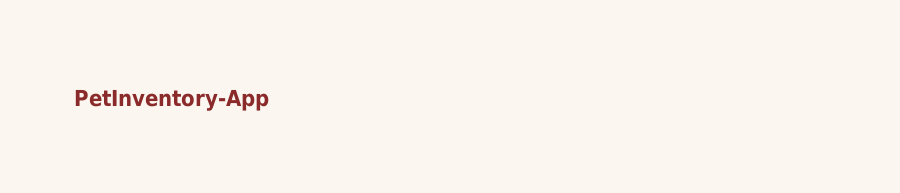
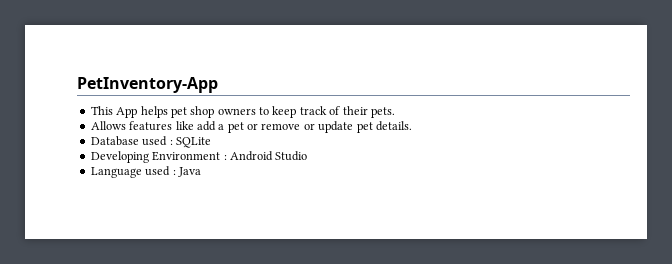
+ This App helps pet shop owners to keep track of their pets.
+ Allows features like add a pet or remove or update pet details.
+ Database used : SQLite
+ Developing Environment : Android Studio
+ Language used : Java

